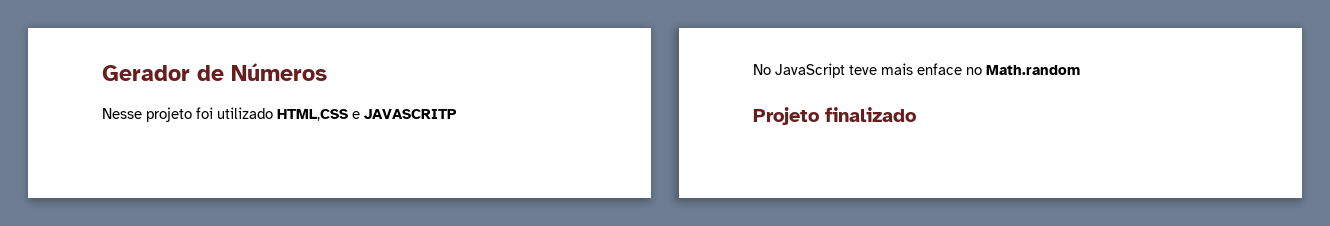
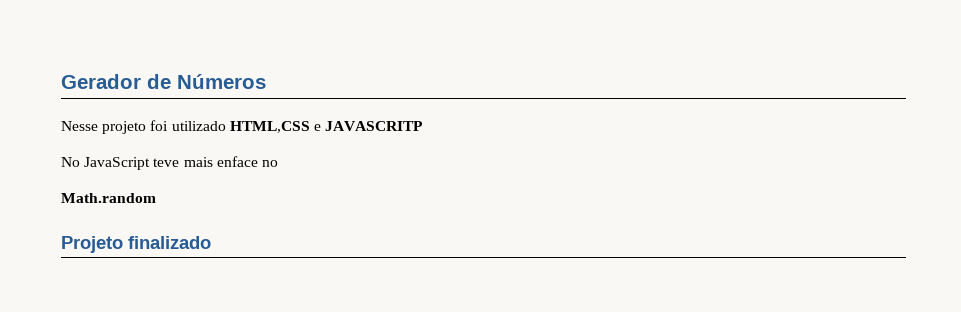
- No JavaScript teve mais enface no Math.random
+ No JavaScript teve mais enface no
+ Math.random

